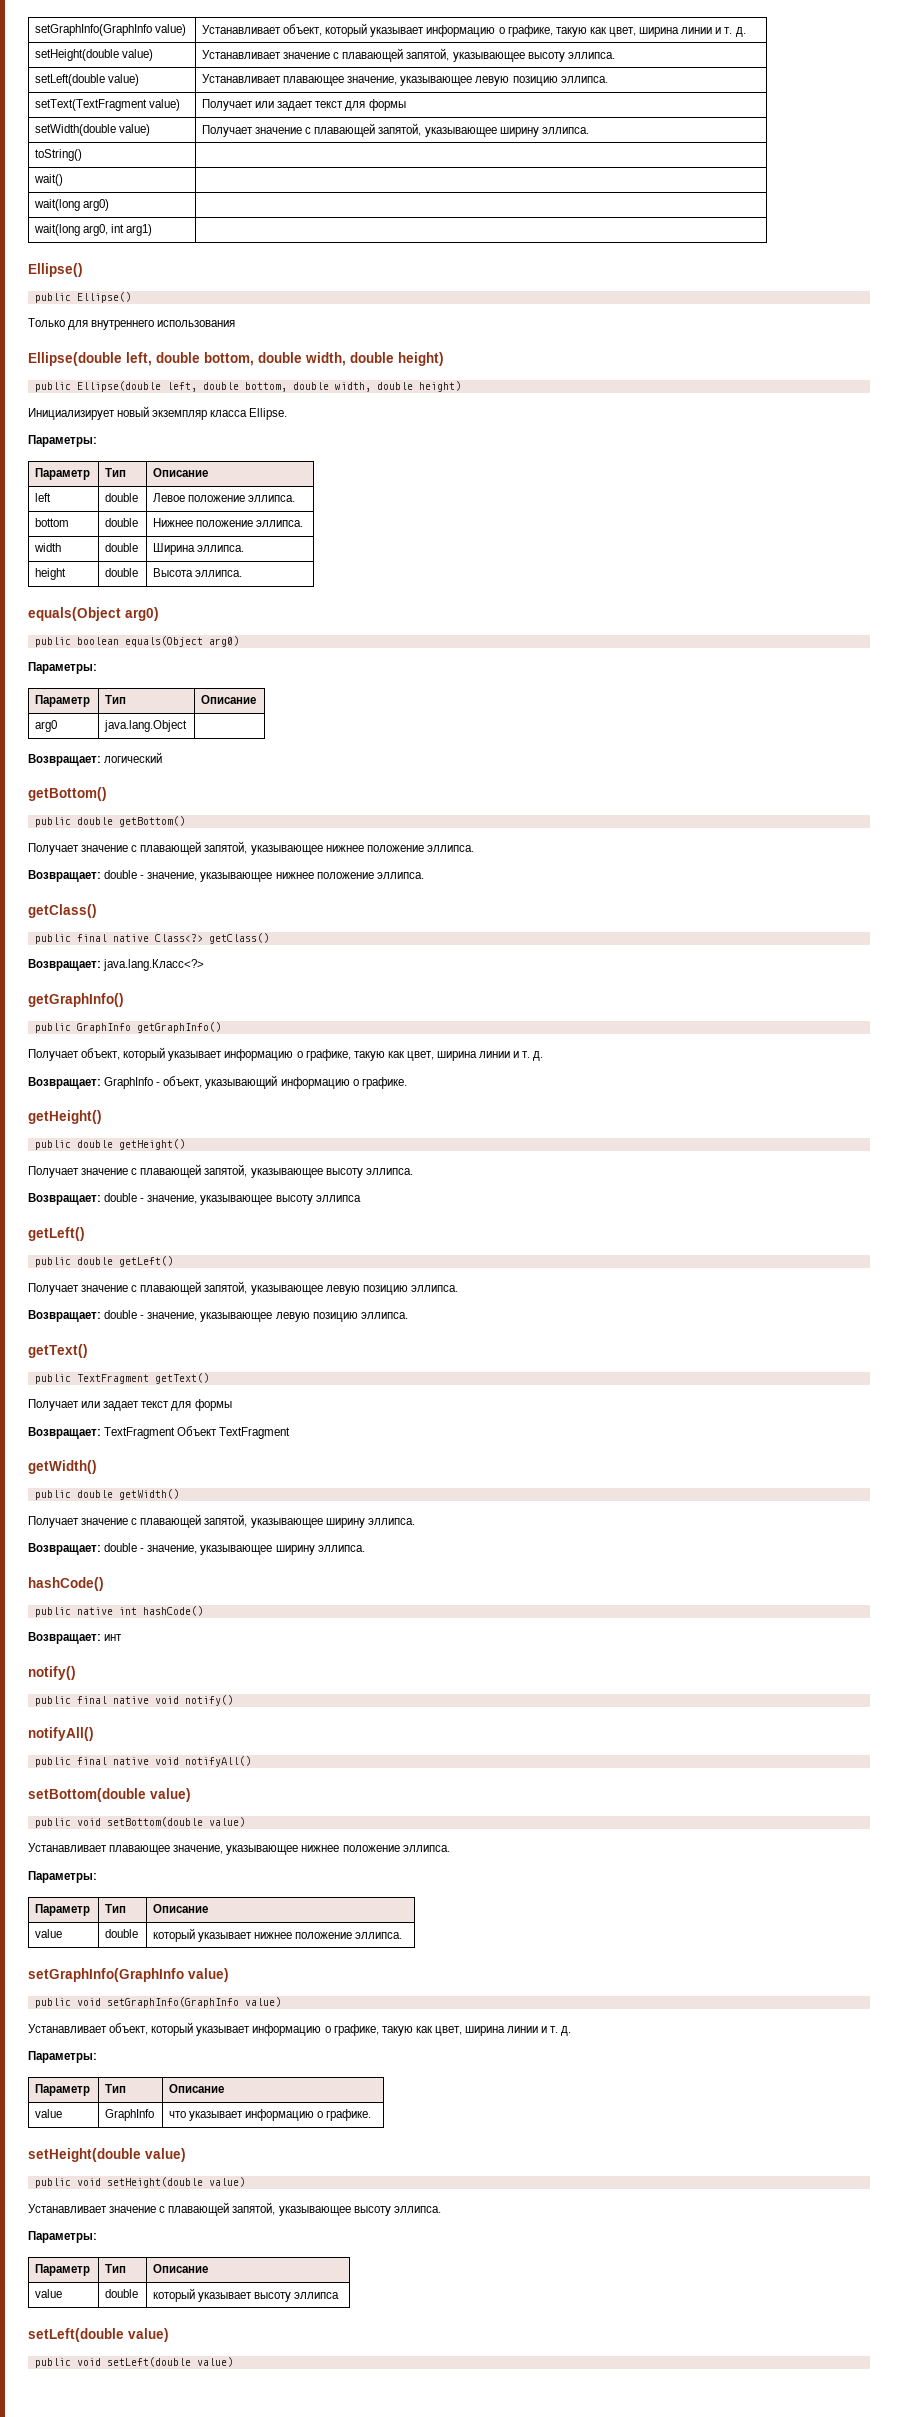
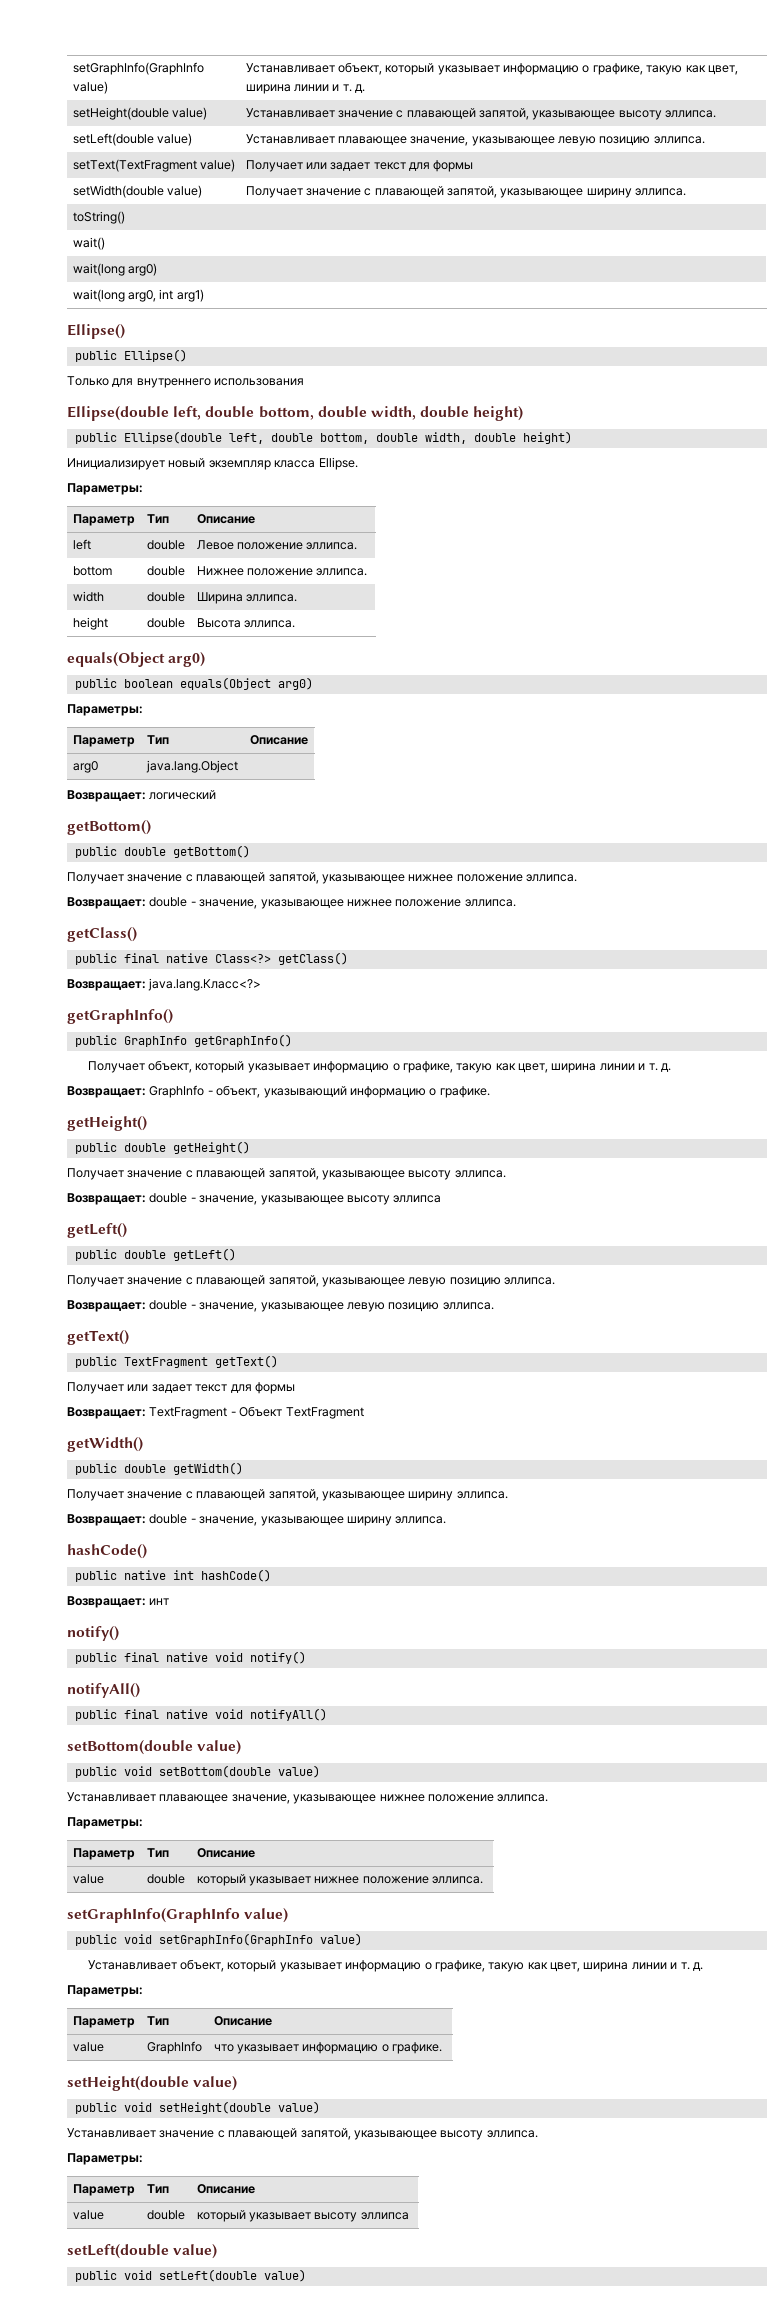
- Возвращает: TextFragment Объект TextFragment
+ Возвращает: TextFragment - Объект TextFragment

